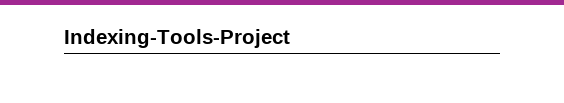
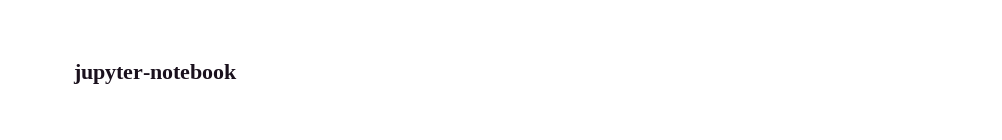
- Indexing-Tools-Project
+ jupyter-notebook

